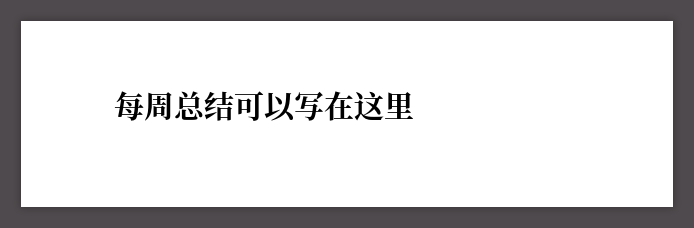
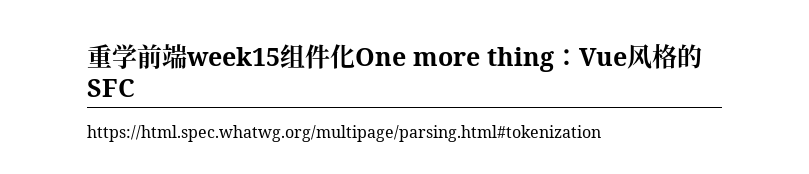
- 每周总结可以写在这里
+ 重学前端week15组件化One more thing：Vue风格的SFC
+ https://html.spec.whatwg.org/multipage/parsing.html#tokenization

